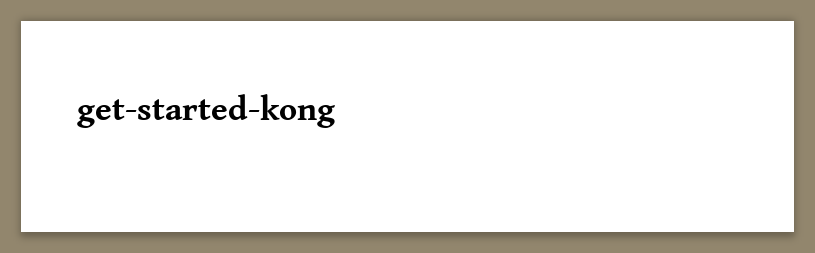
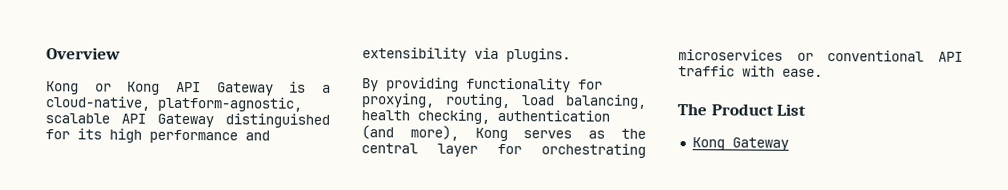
- get-started-kong
+ Overview
+ Kong or Kong API Gateway is a cloud-native, platform-agnostic, scalable API Gateway distinguished for its high performance and extensibility via plugins.
+ By providing functionality for proxying, routing, load balancing, health checking, authentication (and more), Kong serves as the central layer for orchestrating microservices or conventional API traffic with ease.
+ The Product List
+ Kong Gateway

